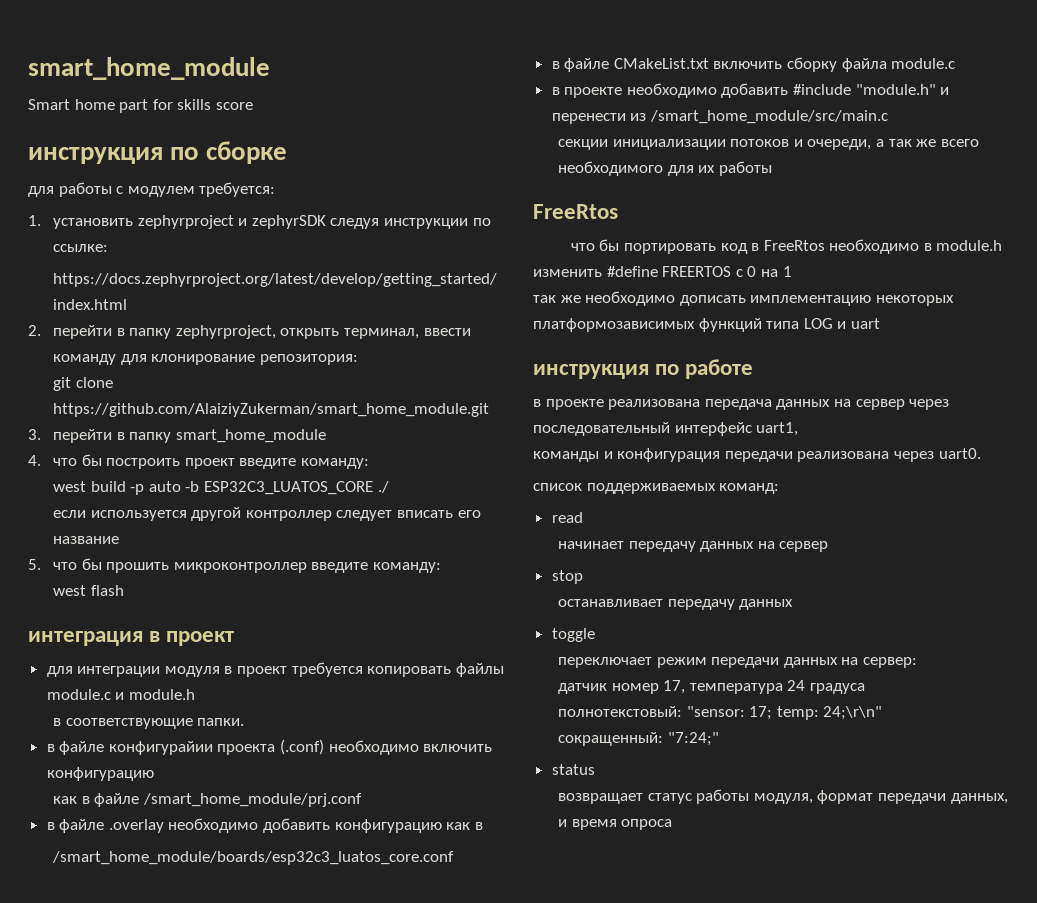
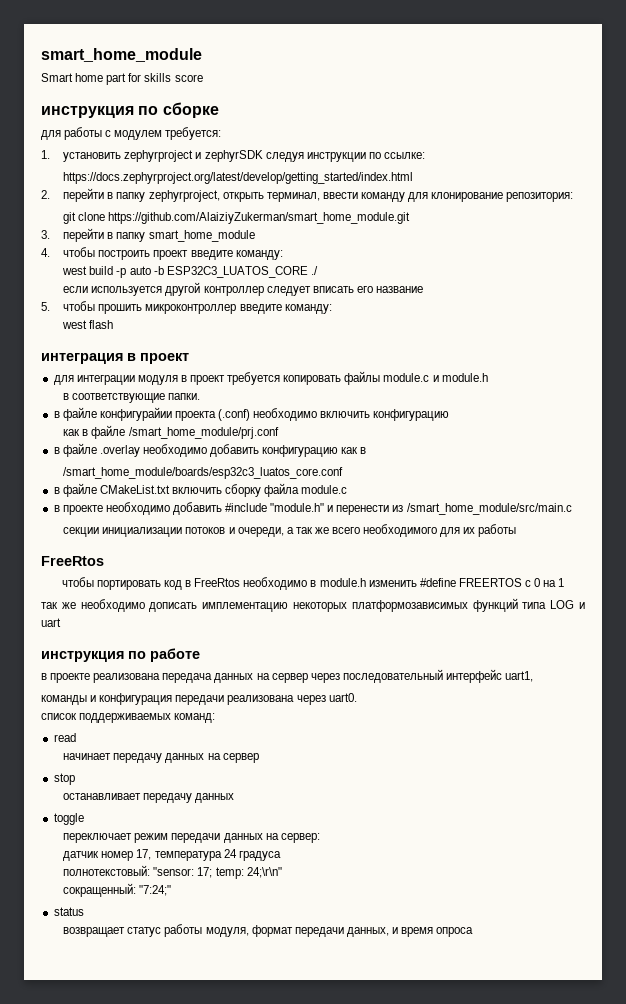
- 4. что бы построить проект введите команду:
+ 4. чтобы построить проект введите команду:
- 5. что бы прошить микроконтроллер введите команду:
+ 5. чтобы прошить микроконтроллер введите команду:
- что бы портировать код в FreeRtos необходимо в module.h изменить #define FREERTOS с 0 на 1
+ чтобы портировать код в FreeRtos необходимо в module.h изменить #define FREERTOS с 0 на 1

